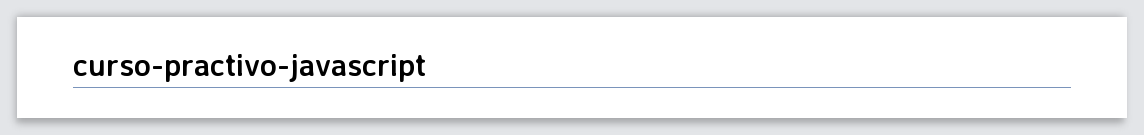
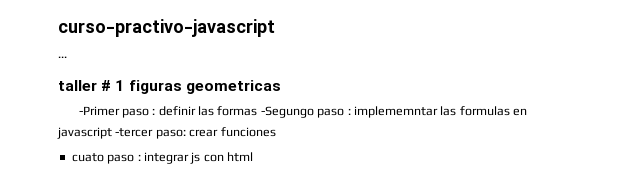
+ ...
+ taller # 1 figuras geometricas
+ -Primer paso : definir las formas -Segungo paso : implememntar las formulas en javascript -tercer paso: crear funciones
+ cuato paso : integrar js con html

